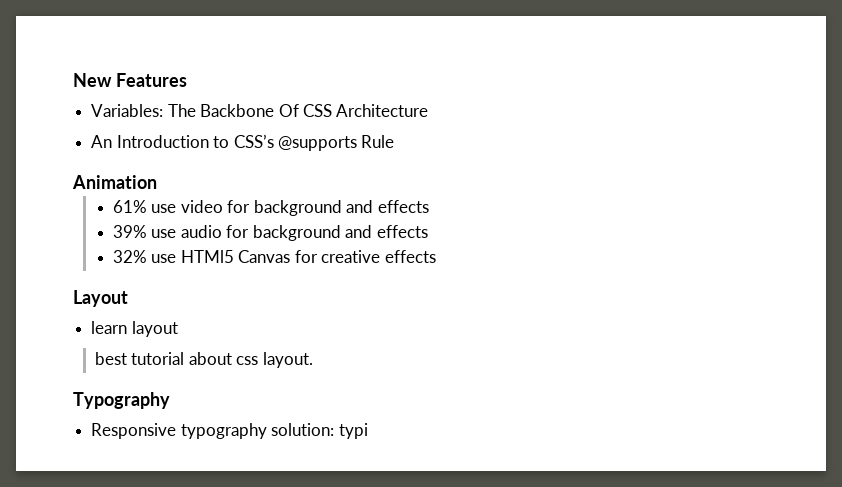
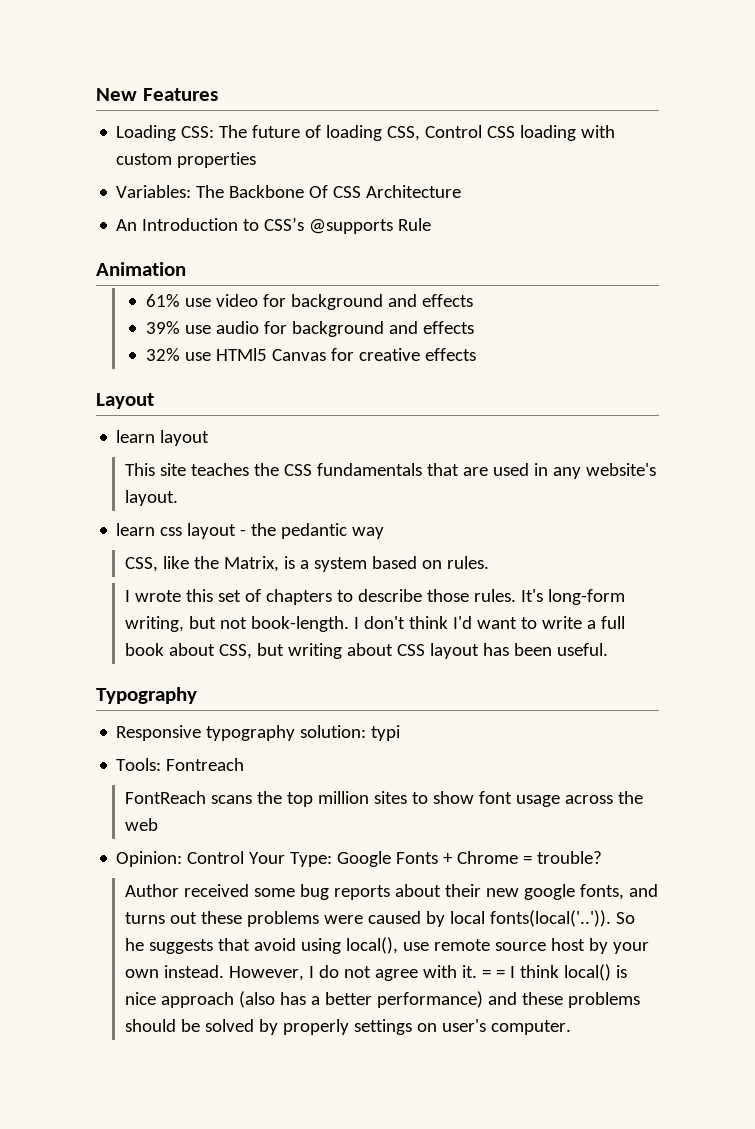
+ Loading CSS: The future of loading CSS, Control CSS loading with custom properties
- best tutorial about css layout.
+ This site teaches the CSS fundamentals that are used in any website's layout.
+ learn css layout - the pedantic way
+ CSS, like the Matrix, is a system based on rules.
+ I wrote this set of chapters to describe those rules. It's long-form writing, but not book-length. I don't think I'd want to write a full book about CSS, but writing about CSS layout has been useful.
+ Tools: Fontreach
+ FontReach scans the top million sites to show font usage across the web
+ Opinion: Control Your Type: Google Fonts + Chrome = trouble?
+ Author received some bug reports about their new google fonts, and turns out these problems were caused by local fonts(local('..')). So he suggests that avoid using local(), use remote source host by your own instead. However, I do not agree with it. = = I think local() is nice approach (also has a better performance) and these problems should be solved by properly settings on user's computer.

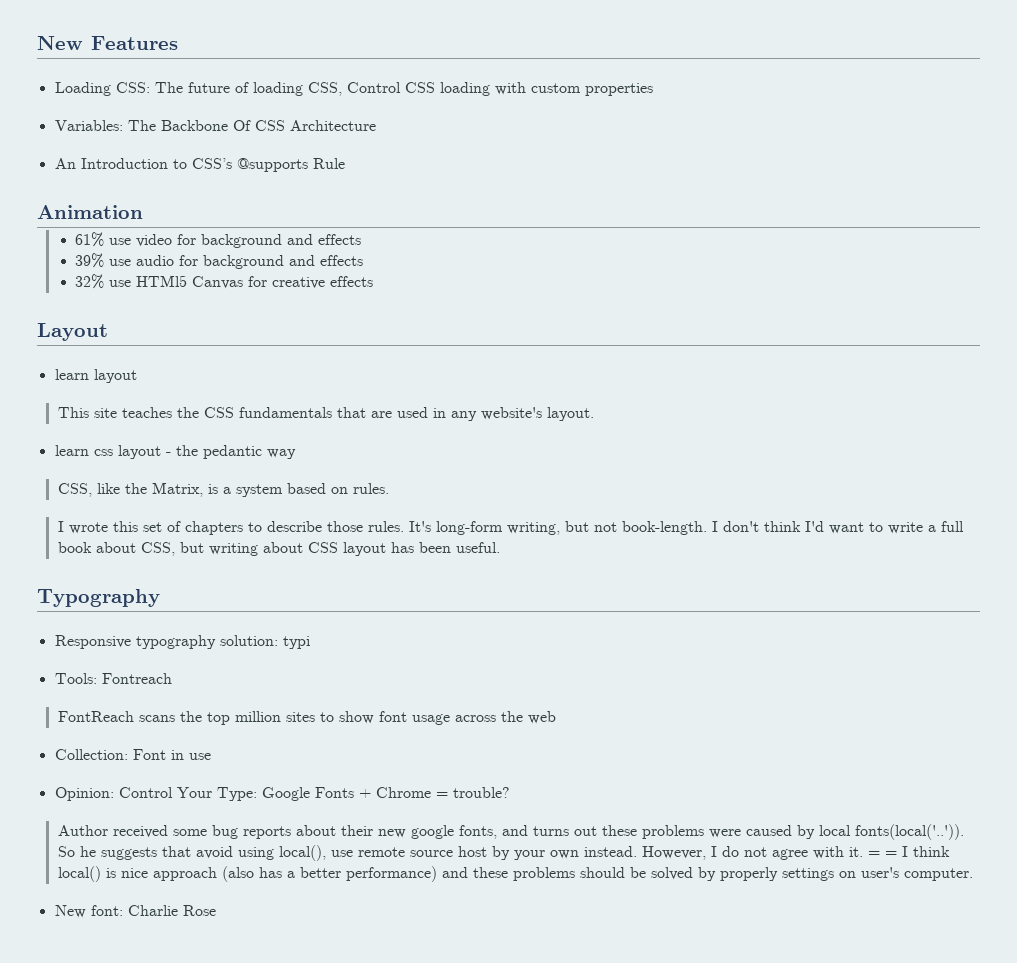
+ Collection: Font in use
+ New font: Charlie Rose

